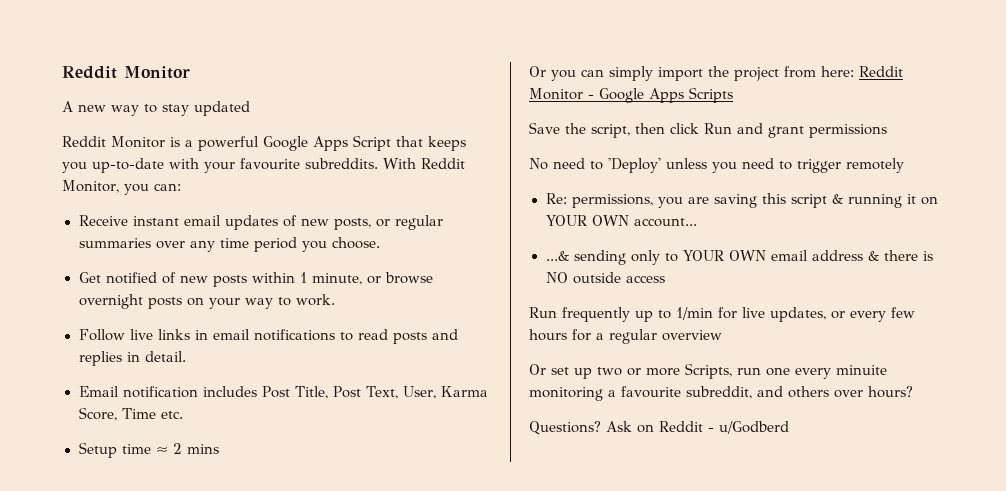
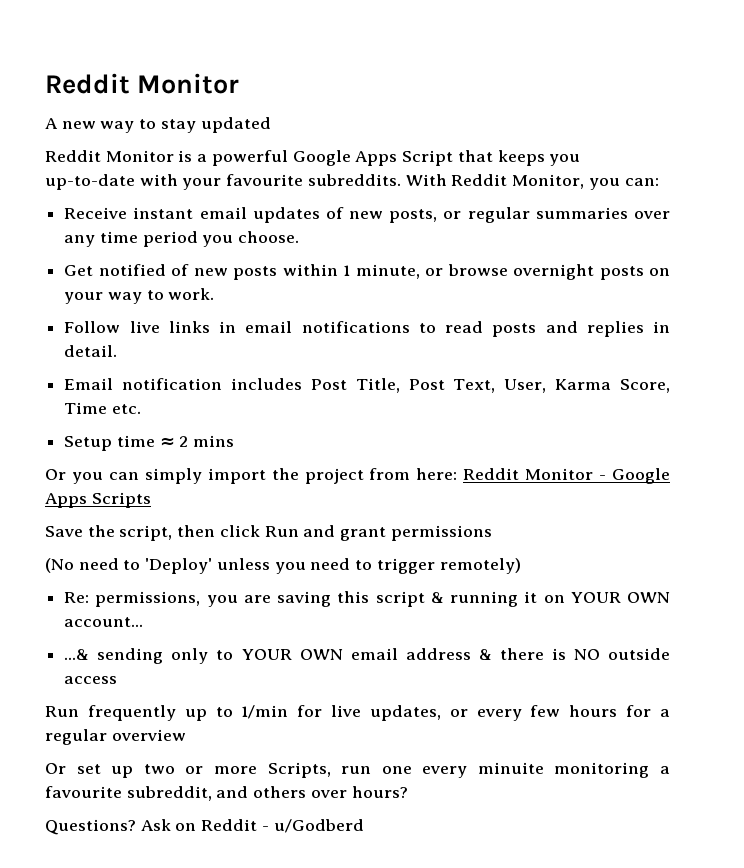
- No need to 'Deploy' unless you need to trigger remotely
+ (No need to 'Deploy' unless you need to trigger remotely)

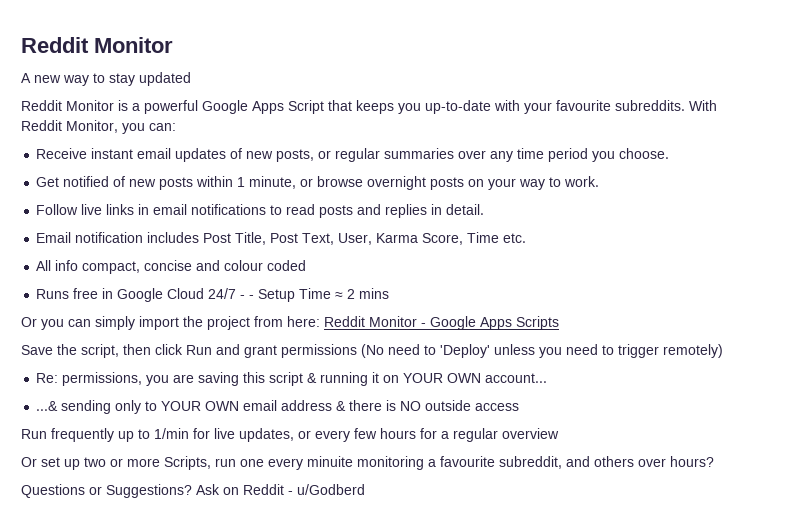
- Setup time ≈ 2 mins
+ All info compact, concise and colour coded
+ Runs free in Google Cloud 24/7 - - Setup Time ≈ 2 mins
- Save the script, then click Run and grant permissions
- (No need to 'Deploy' unless you need to trigger remotely)
+ Save the script, then click Run and grant permissions (No need to 'Deploy' unless you need to trigger remotely)
- Questions?
+ Questions or Suggestions?

